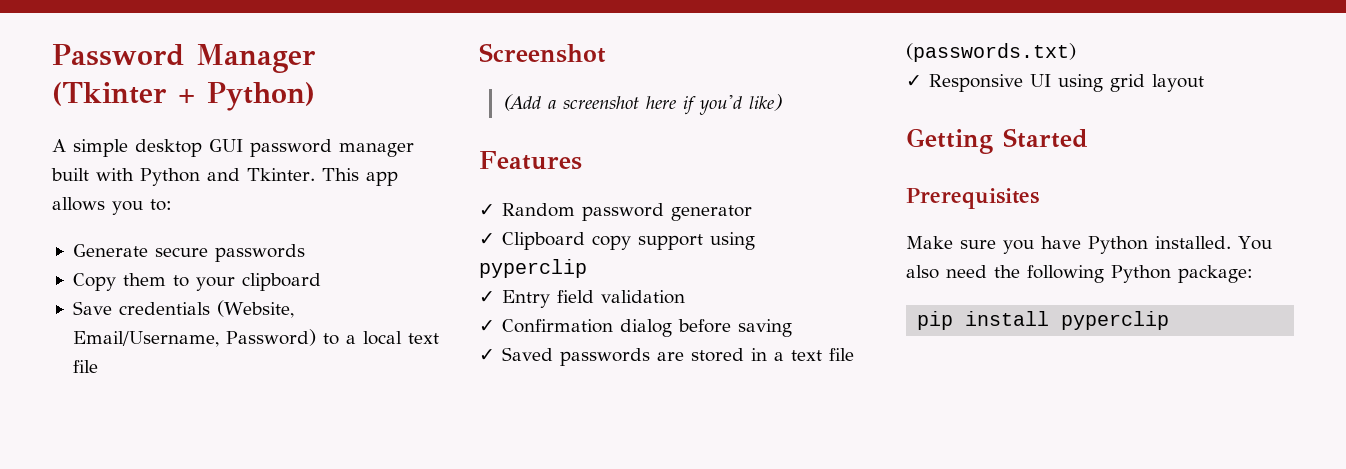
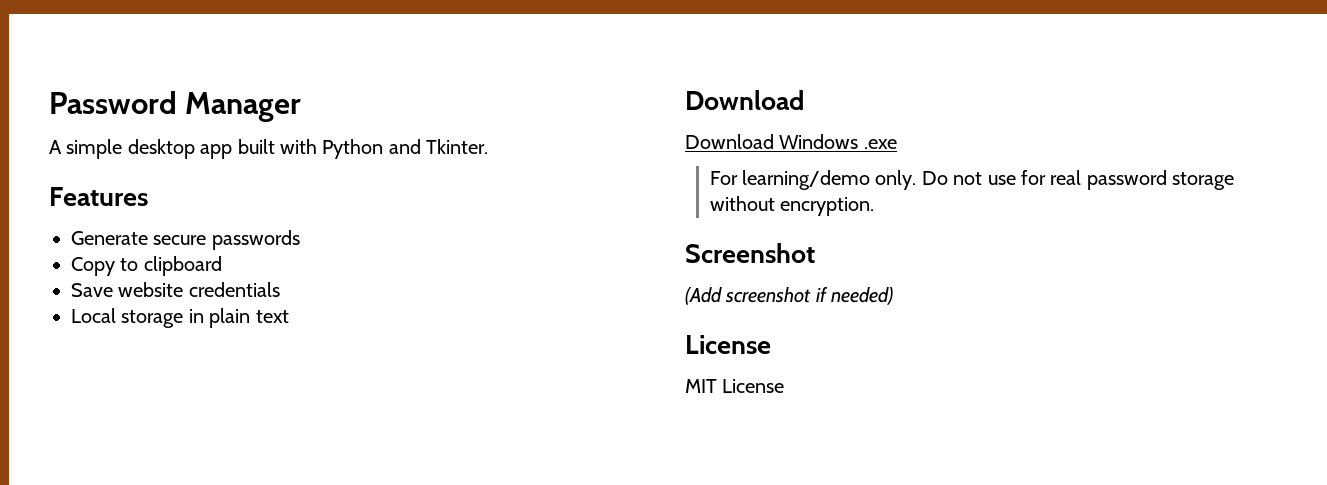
- Password Manager (Tkinter + Python)
+ Password Manager
- A simple desktop GUI password manager built with Python and Tkinter. This app allows you to:
+ A simple desktop app built with Python and Tkinter.
+ Features
- Copy them to your clipboard
+ Copy to clipboard
- Save credentials (Website, Email/Username, Password) to a local text file
+ Save website credentials
+ Local storage in plain text
+ Download
+ Download Windows .exe
+ For learning/demo only. Do not use for real password storage without encryption.
  Screenshot
- (Add a screenshot here if you'd like)
- Features
- ✓ Random password generator
- ✓ Clipboard copy support using pyperclip
- ✓ Entry field validation
- ✓ Confirmation dialog before saving
- ✓ Saved passwords are stored in a text file (passwords.txt)
- ✓ Responsive UI using grid layout
- Getting Started
- Prerequisites
- Make sure you have Python installed. You also need the following Python package:
- pip install pyperclip
+ (Add screenshot if needed)
+ License
+ MIT License

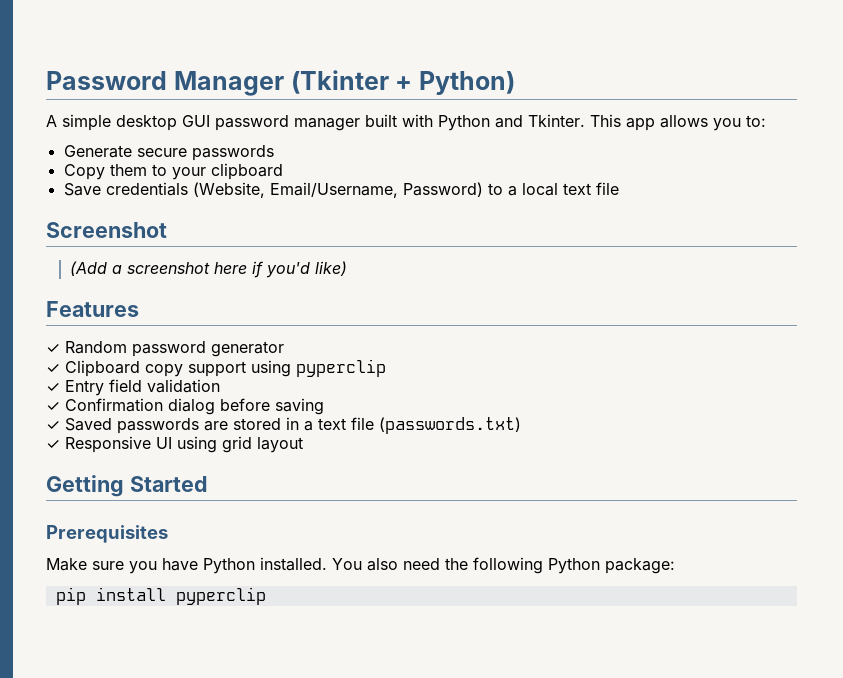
- Password Manager
+ Password Manager (Tkinter + Python)
- A simple desktop app built with Python and Tkinter.
- Features
+ A simple desktop GUI password manager built with Python and Tkinter. This app allows you to:
- Copy to clipboard
+ Copy them to your clipboard
- Save website credentials
- Local storage in plain text
- Download
- Download Windows .exe
- For learning/demo only. Do not use for real password storage without encryption.
+ Save credentials (Website, Email/Username, Password) to a local text file
  Screenshot
- (Add screenshot if needed)
- License
- MIT License
+ (Add a screenshot here if you'd like)
+ Features
+ ✓ Random password generator
+ ✓ Clipboard copy support using pyperclip
+ ✓ Entry field validation
+ ✓ Confirmation dialog before saving
+ ✓ Saved passwords are stored in a text file (passwords.txt)
+ ✓ Responsive UI using grid layout
+ Getting Started
+ Prerequisites
+ Make sure you have Python installed. You also need the following Python package:
+ pip install pyperclip

